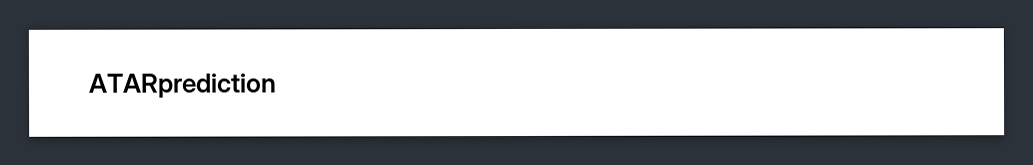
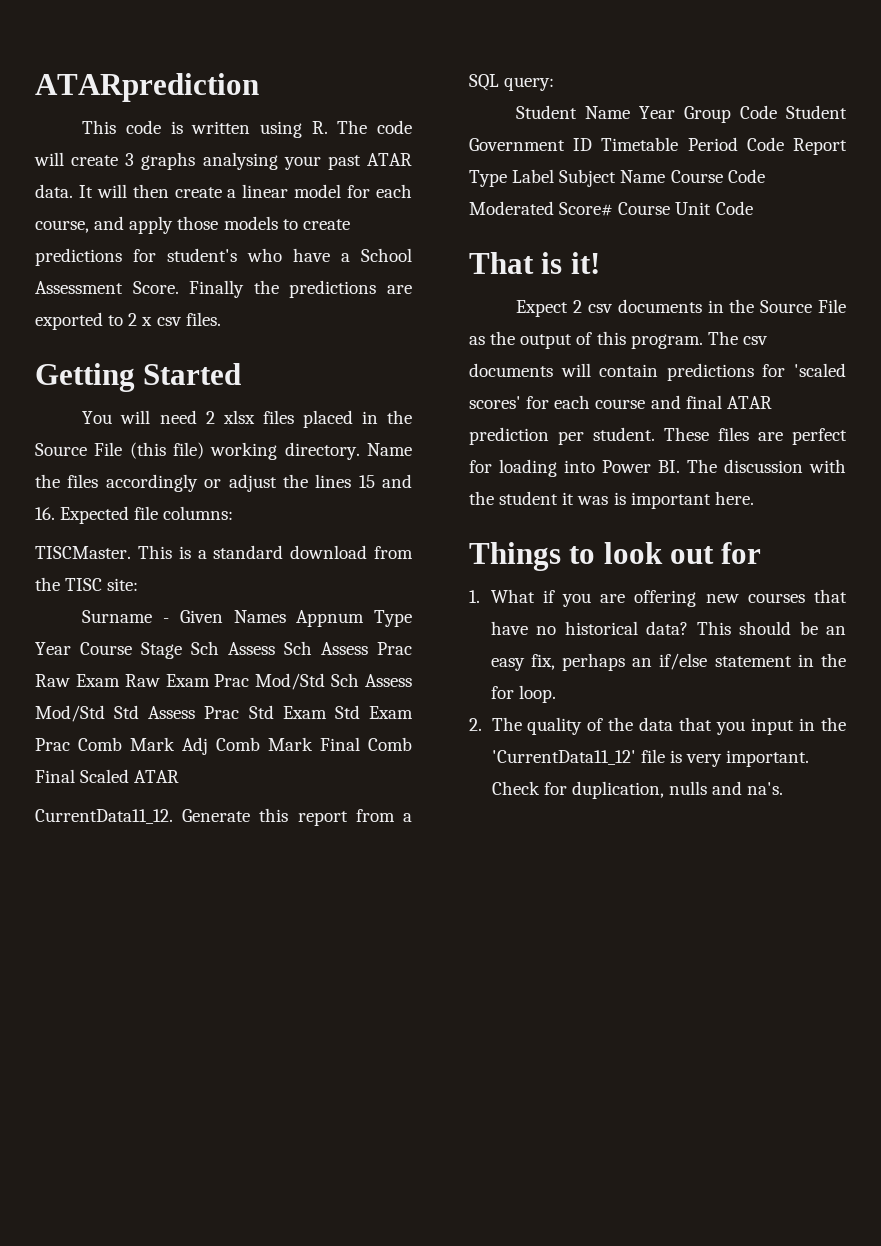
+ This code is written using R. The code will create 3 graphs analysing your past ATAR data. It will then create a linear model for each course, and apply those models to create predictions for student's who have a School Assessment Score. Finally the predictions are exported to 2 x csv files.
+ Getting Started
+ You will need 2 xlsx files placed in the Source File (this file) working directory. Name the files accordingly or adjust the lines 15 and 16. Expected file columns:
+ TISCMaster. This is a standard download from the TISC site:
+ Surname - Given Names Appnum Type Year Course Stage Sch Assess Sch Assess Prac Raw Exam Raw Exam Prac Mod/Std Sch Assess Mod/Std Std Assess Prac Std Exam Std Exam Prac Comb Mark Adj Comb Mark Final Comb Final Scaled ATAR
+ CurrentData11_12. Generate this report from a SQL query:
+ Student Name Year Group Code Student Government ID Timetable Period Code Report Type Label Subject Name Course Code Moderated Score# Course Unit Code
+ That is it!
+ Expect 2 csv documents in the Source File as the output of this program. The csv documents will contain predictions for 'scaled scores' for each course and final ATAR prediction per student. These files are perfect for loading into Power BI. The discussion with the student it was is important here.
+ Things to look out for
+ 1. What if you are offering new courses that have no historical data? This should be an easy fix, perhaps an if/else statement in the for loop.
+ 2. The quality of the data that you input in the 'CurrentData11_12' file is very important. Check for duplication, nulls and na's.

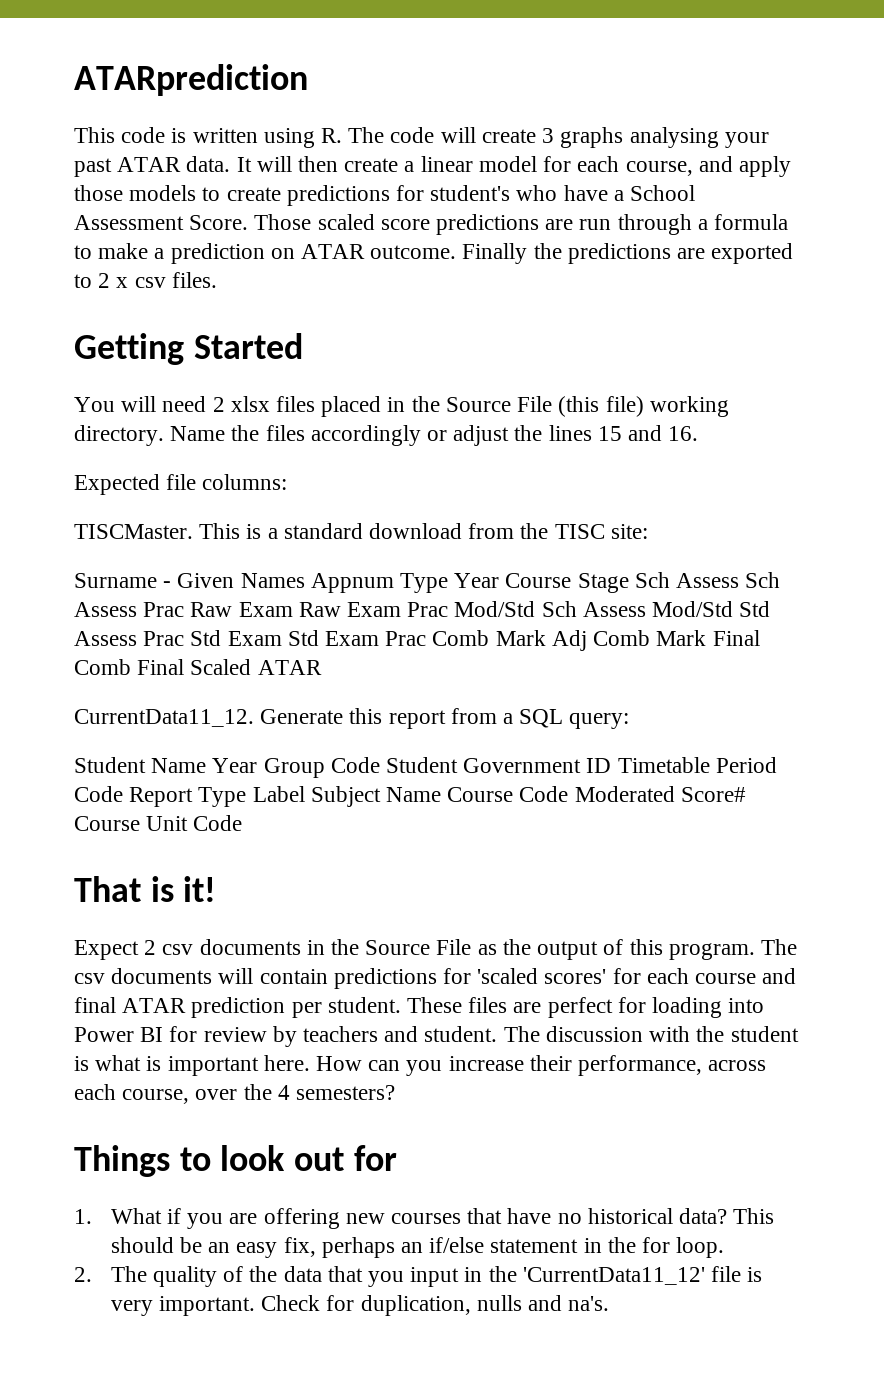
+ Those scaled score predictions are run through a formula to make a prediction on ATAR outcome.
- Name the files accordingly or adjust the lines 15 and 16. Expected file columns:
+ Name the files accordingly or adjust the lines 15 and 16.
+ Expected file columns:
- These files are perfect for loading into Power BI. The discussion with the student it was is important here.
+ These files are perfect for loading into Power BI for review by teachers and student. The discussion with the student is what is important here. How can you increase their performance, across each course, over the 4 semesters?

